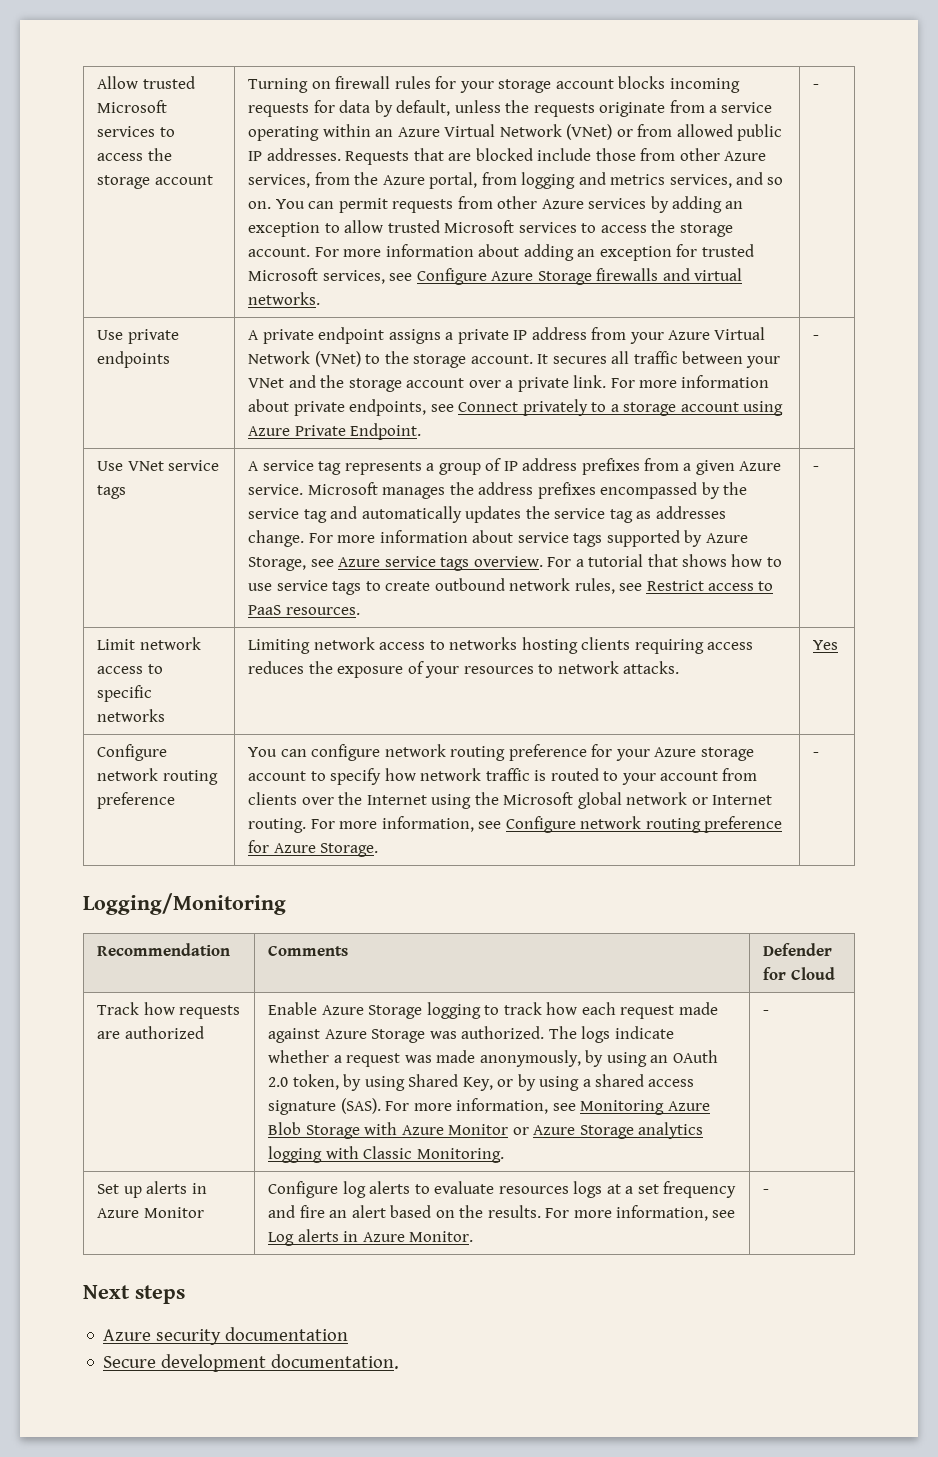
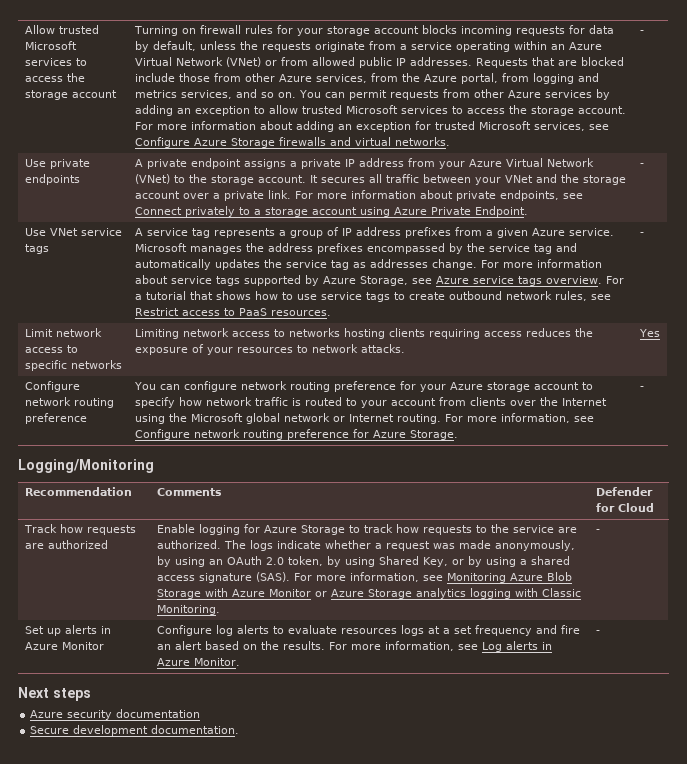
- Enable Azure Storage logging to track how each request made against Azure Storage was authorized.
+ Enable logging for Azure Storage to track how requests to the service are authorized.

